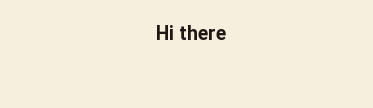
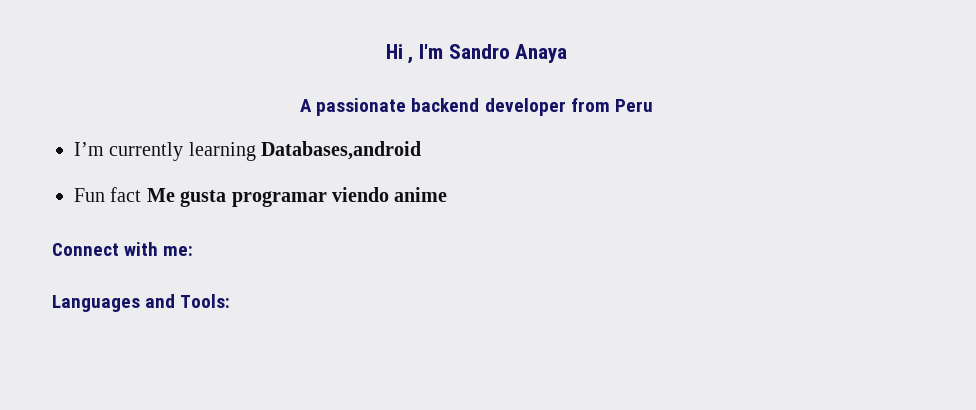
- Hi there
+ Hi , I'm Sandro Anaya
+ A passionate backend developer from Peru
+ I’m currently learning Databases,android
+ Fun fact Me gusta programar viendo anime
+ Connect with me:
+ Languages and Tools:

